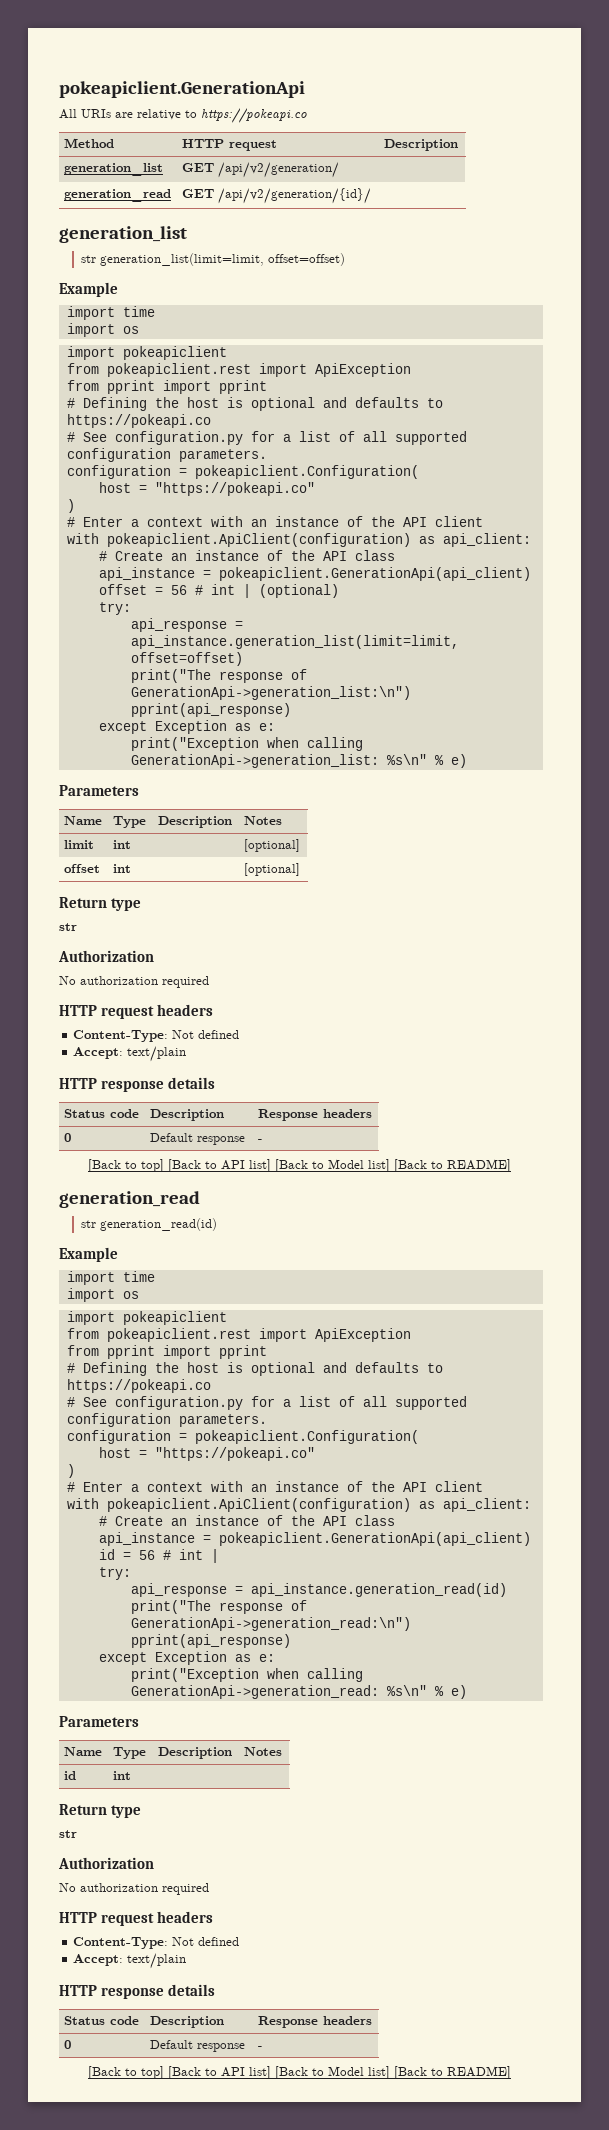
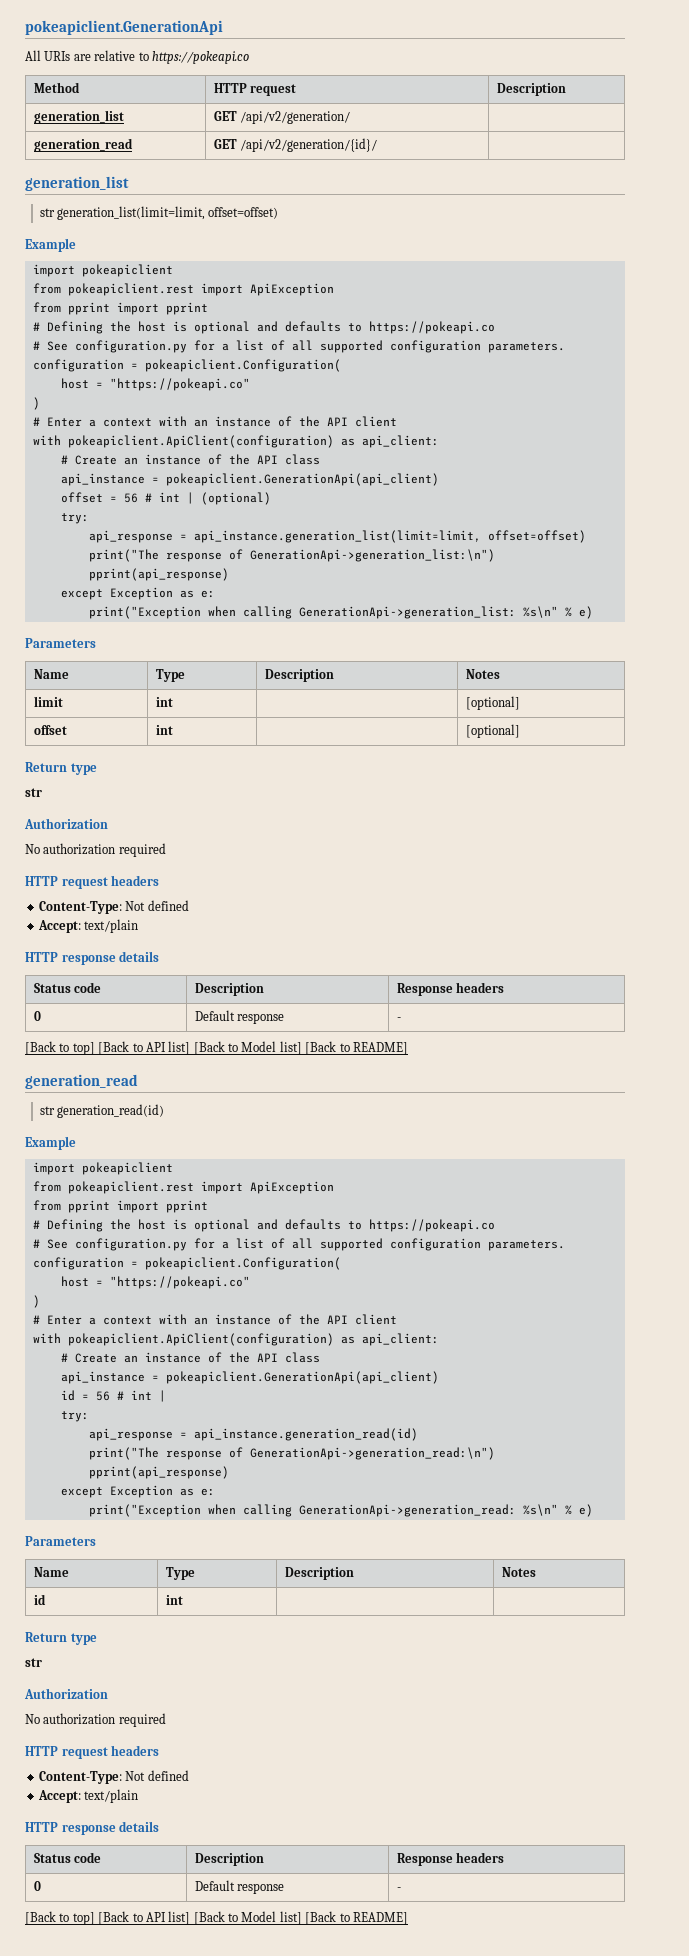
  str generation_list(limit=limit, offset=offset)
  Example
- import time
- import os
  str generation_read(id)
  Example
- import time
- import os

